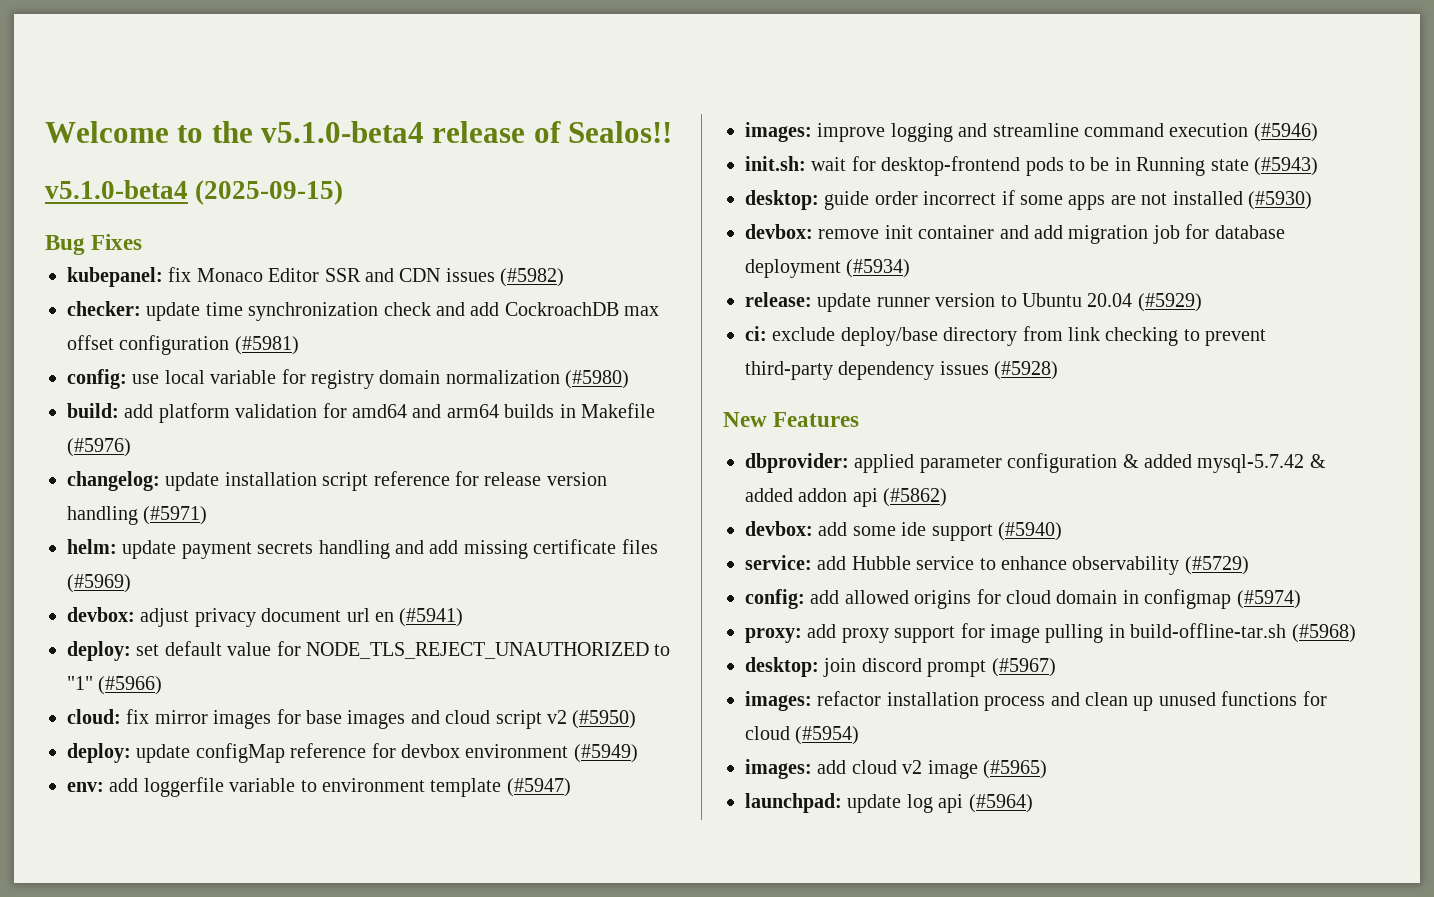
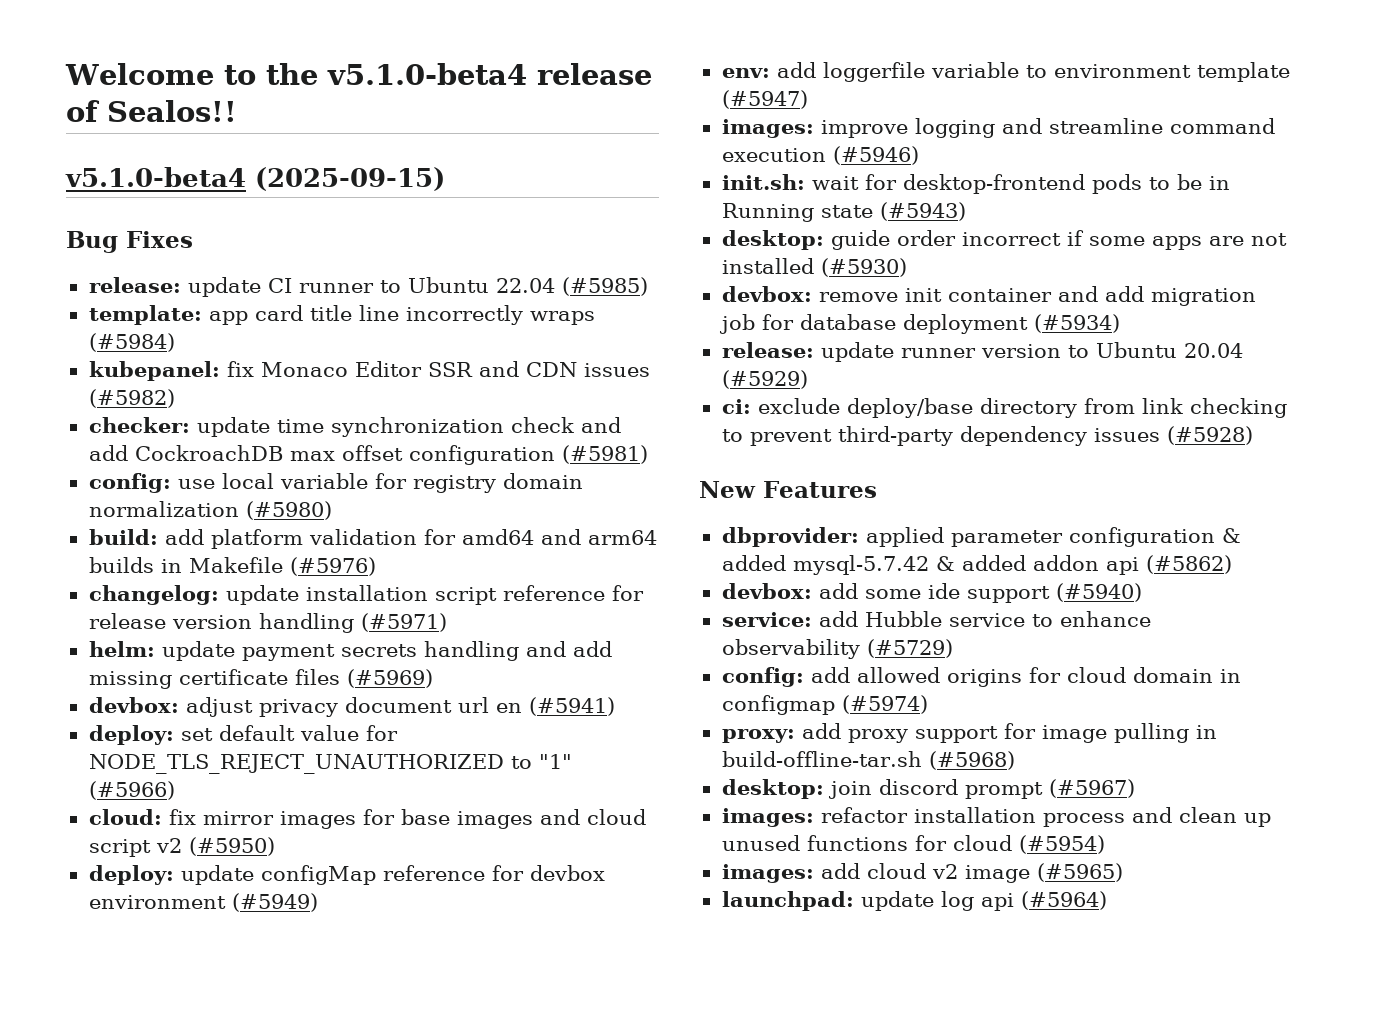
+ release: update CI runner to Ubuntu 22.04 (#5985)
+ template: app card title line incorrectly wraps (#5984)

